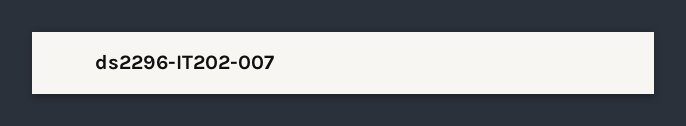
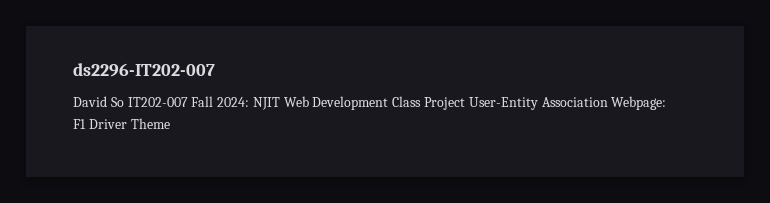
+ David So IT202-007 Fall 2024: NJIT Web Development Class Project User-Entity Association Webpage: F1 Driver Theme

